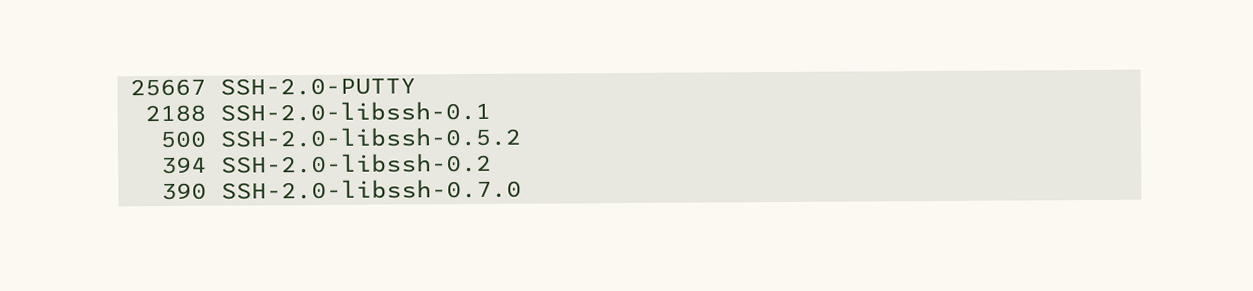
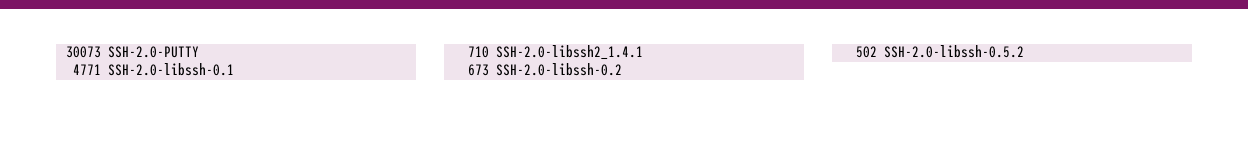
- 25667 SSH-2.0-PUTTY
+ 30073 SSH-2.0-PUTTY
- 2188 SSH-2.0-libssh-0.1
+ 4771 SSH-2.0-libssh-0.1
- 500 SSH-2.0-libssh-0.5.2
- 394 SSH-2.0-libssh-0.2
+ 710 SSH-2.0-libssh2_1.4.1
+ 673 SSH-2.0-libssh-0.2
- 390 SSH-2.0-libssh-0.7.0
+ 502 SSH-2.0-libssh-0.5.2

